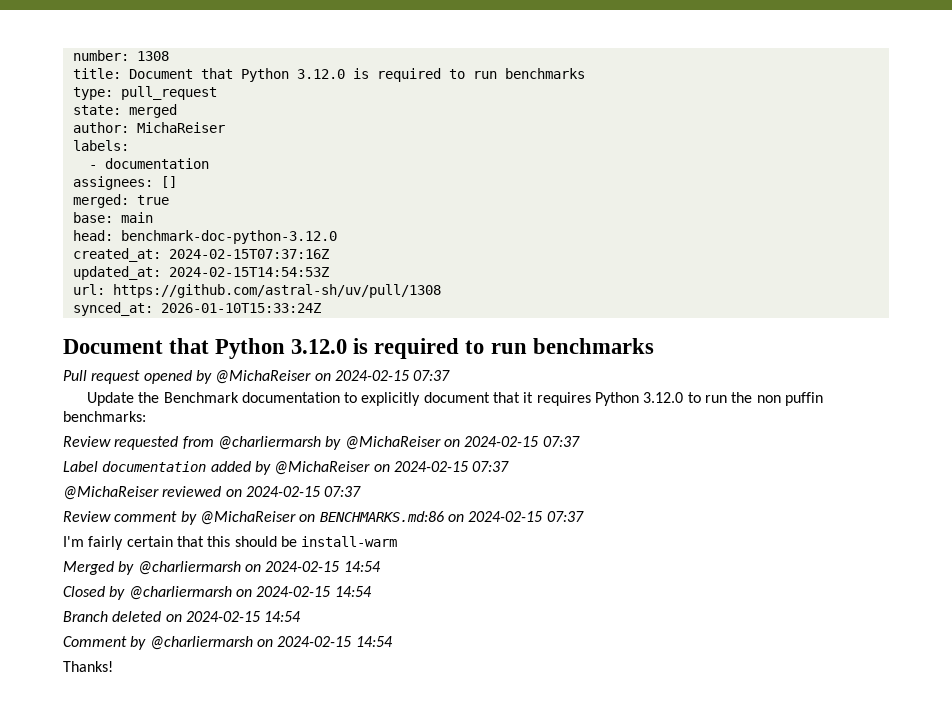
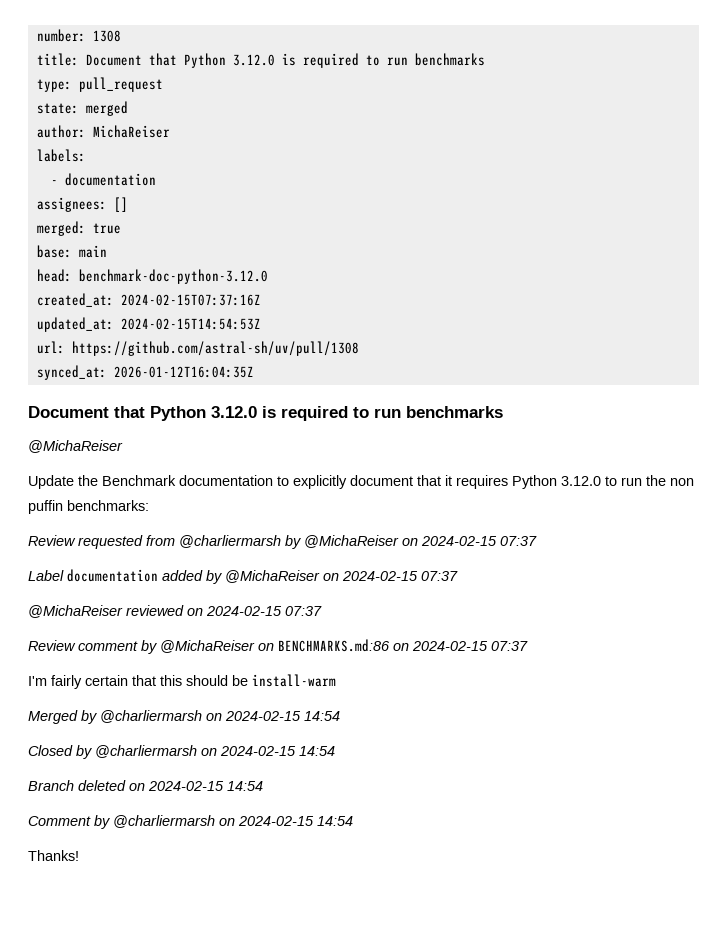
- synced_at: 2026-01-10T15:33:24Z
+ synced_at: 2026-01-12T16:04:35Z
  Document that Python 3.12.0 is required to run benchmarks
- Pull request opened by @MichaReiser on 2024-02-15 07:37
+ @MichaReiser

